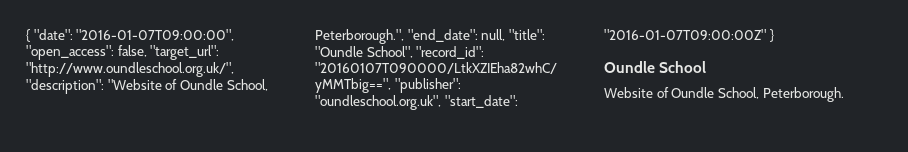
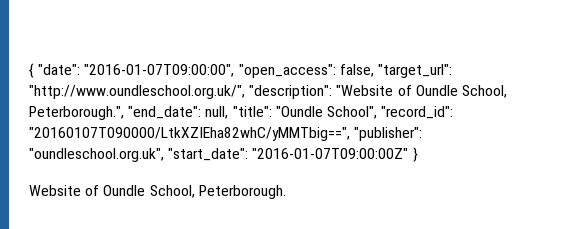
- Oundle School

